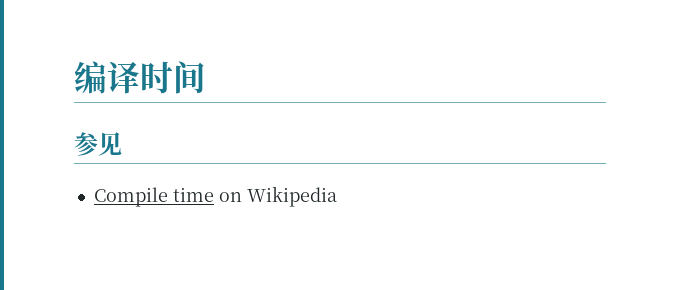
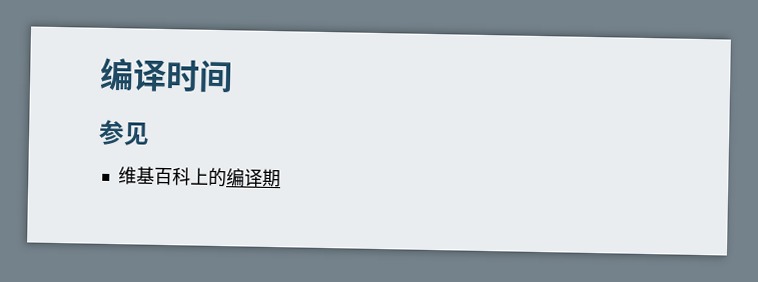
- Compile time on Wikipedia
+ 维基百科上的编译期

